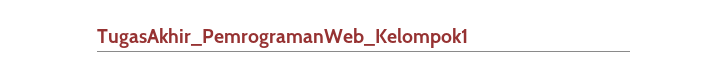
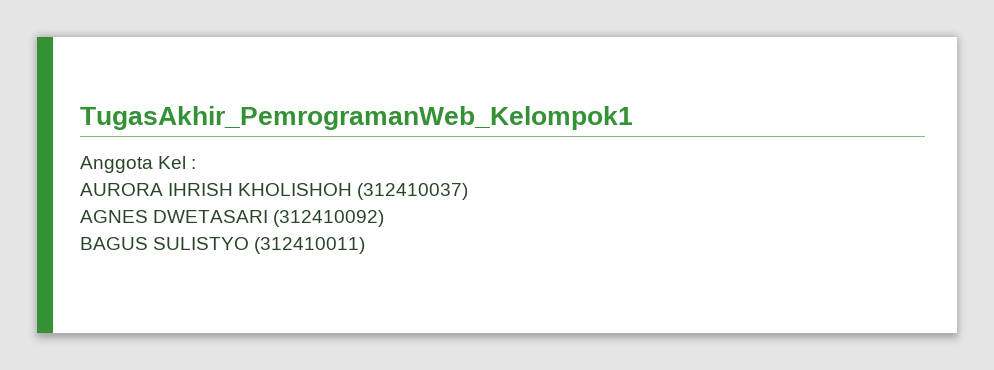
+ Anggota Kel :
+ AURORA IHRISH KHOLISHOH (312410037)
+ AGNES DWETASARI (312410092)
+ BAGUS SULISTYO (312410011)

